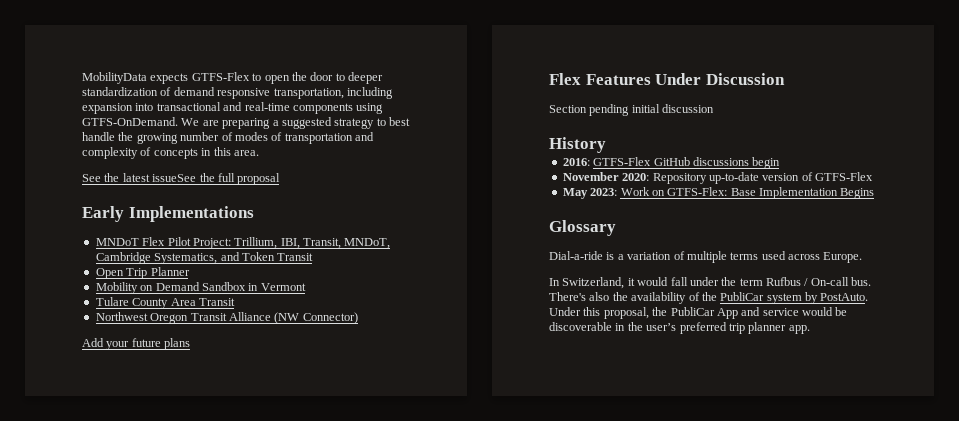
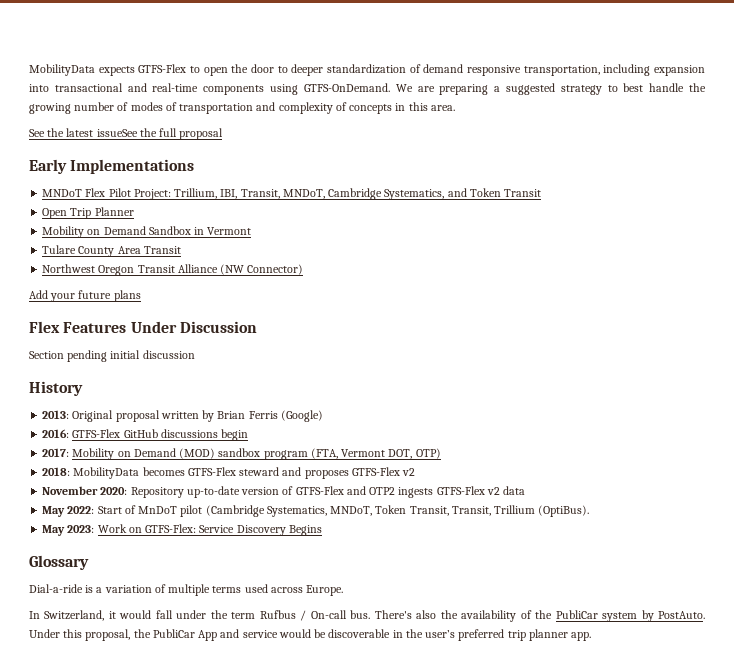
+ 2013: Original proposal written by Brian Ferris (Google)
+ 2017: Mobility on Demand (MOD) sandbox program (FTA, Vermont DOT, OTP)
+ 2018: MobilityData becomes GTFS-Flex steward and proposes GTFS-Flex v2
- November 2020: Repository up-to-date version of GTFS-Flex
+ November 2020: Repository up-to-date version of GTFS-Flex and OTP2 ingests GTFS-Flex v2 data
+ May 2022: Start of MnDoT pilot (Cambridge Systematics, MNDoT, Token Transit, Transit, Trillium (OptiBus).
- May 2023: Work on GTFS-Flex: Base Implementation Begins
+ May 2023: Work on GTFS-Flex: Service Discovery Begins

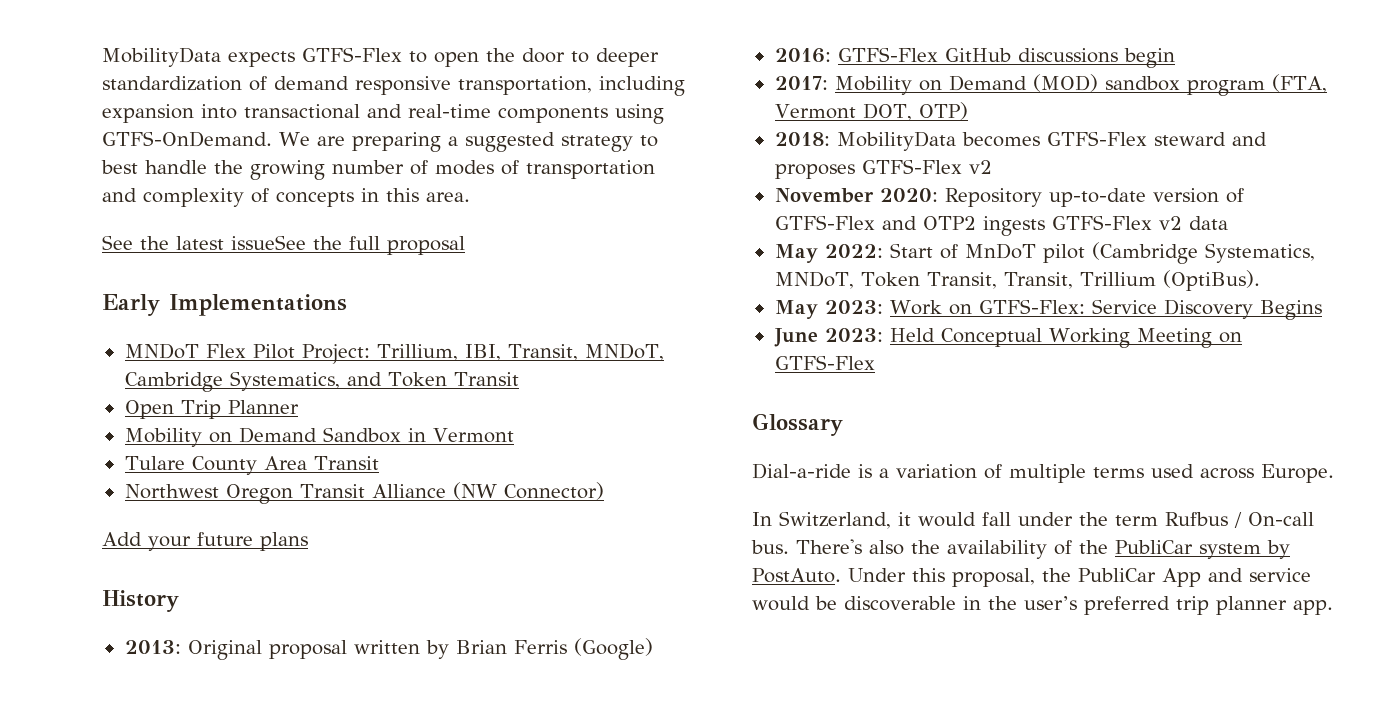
- Flex Features Under Discussion
- Section pending initial discussion
+ June 2023: Held Conceptual Working Meeting on GTFS-Flex

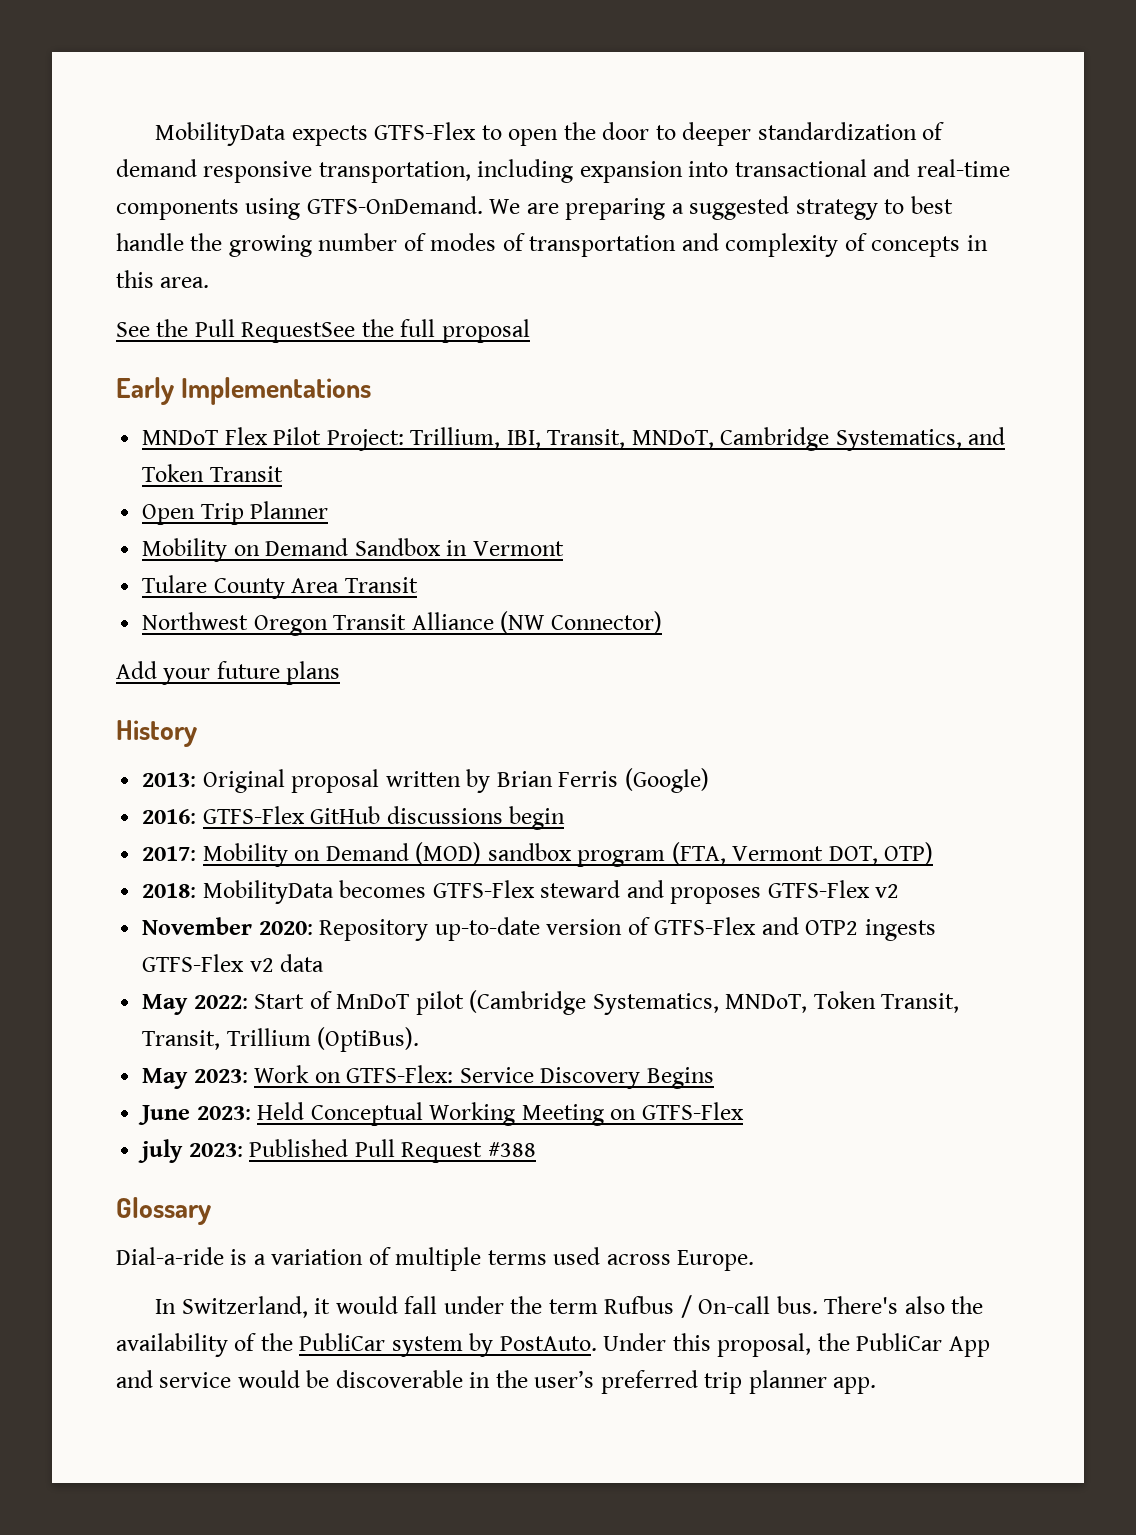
- See the latest issueSee the full proposal
+ See the Pull RequestSee the full proposal
+ july 2023: Published Pull Request #388

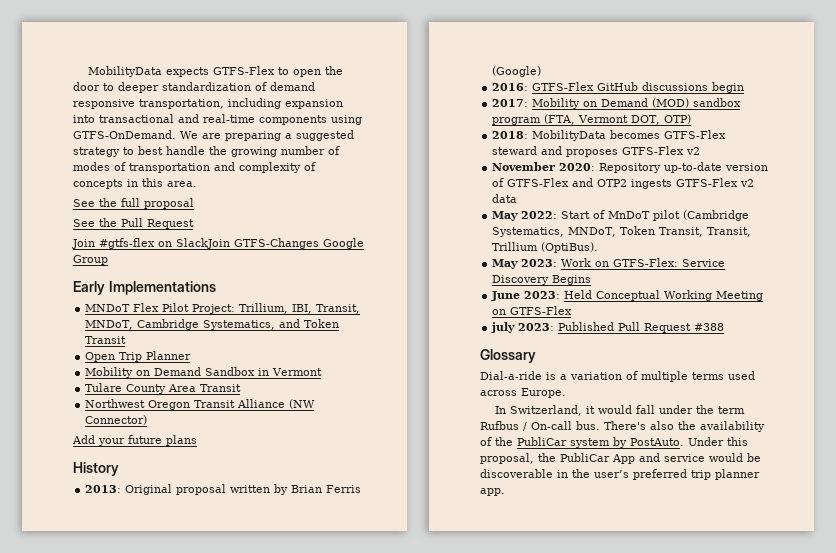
- See the Pull RequestSee the full proposal
+ See the full proposal
+ See the Pull Request
+ Join #gtfs-flex on SlackJoin GTFS-Changes Google Group

